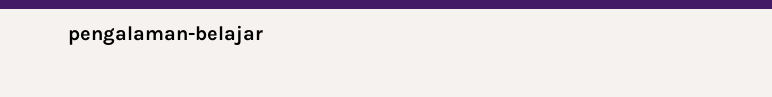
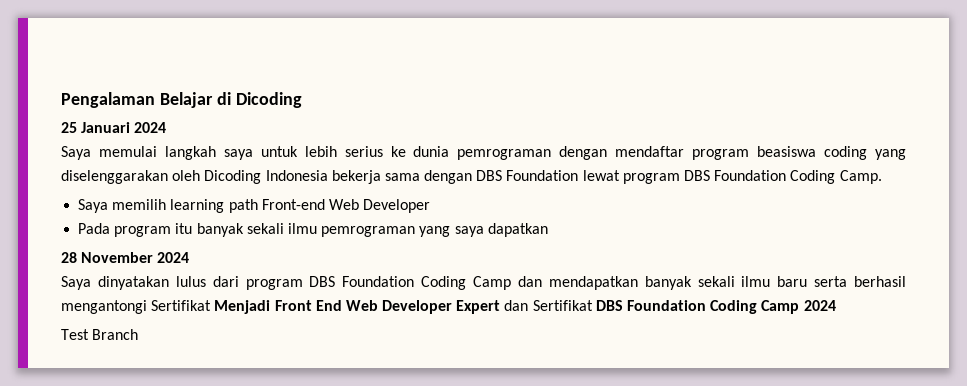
- pengalaman-belajar
+ Pengalaman Belajar di Dicoding
+ 25 Januari 2024
+ Saya memulai langkah saya untuk lebih serius ke dunia pemrograman dengan mendaftar program beasiswa coding yang diselenggarakan oleh Dicoding Indonesia bekerja sama dengan DBS Foundation lewat program DBS Foundation Coding Camp.
+ Saya memilih learning path Front-end Web Developer
+ Pada program itu banyak sekali ilmu pemrograman yang saya dapatkan
+ 28 November 2024
+ Saya dinyatakan lulus dari program DBS Foundation Coding Camp dan mendapatkan banyak sekali ilmu baru serta berhasil mengantongi Sertifikat Menjadi Front End Web Developer Expert dan Sertifikat DBS Foundation Coding Camp 2024
+ Test Branch

